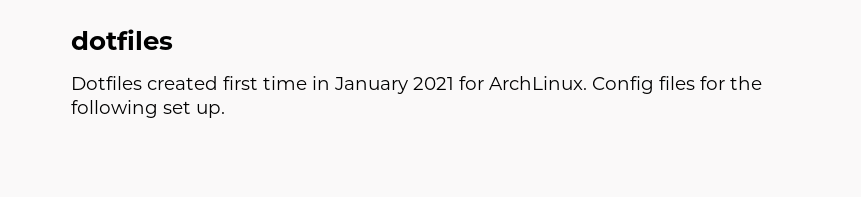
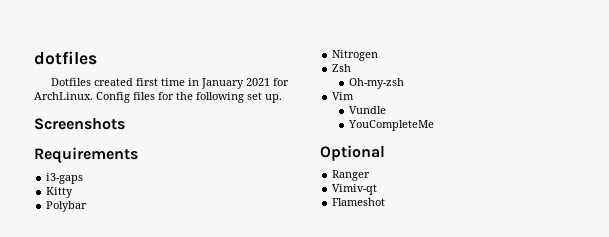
+ Screenshots
+ Requirements
+ i3-gaps
+ Kitty
+ Polybar
+ Nitrogen
+ Zsh
+ Oh-my-zsh
+ Vim
+ Vundle
+ YouCompleteMe
+ Optional
+ Ranger
+ Vimiv-qt
+ Flameshot

